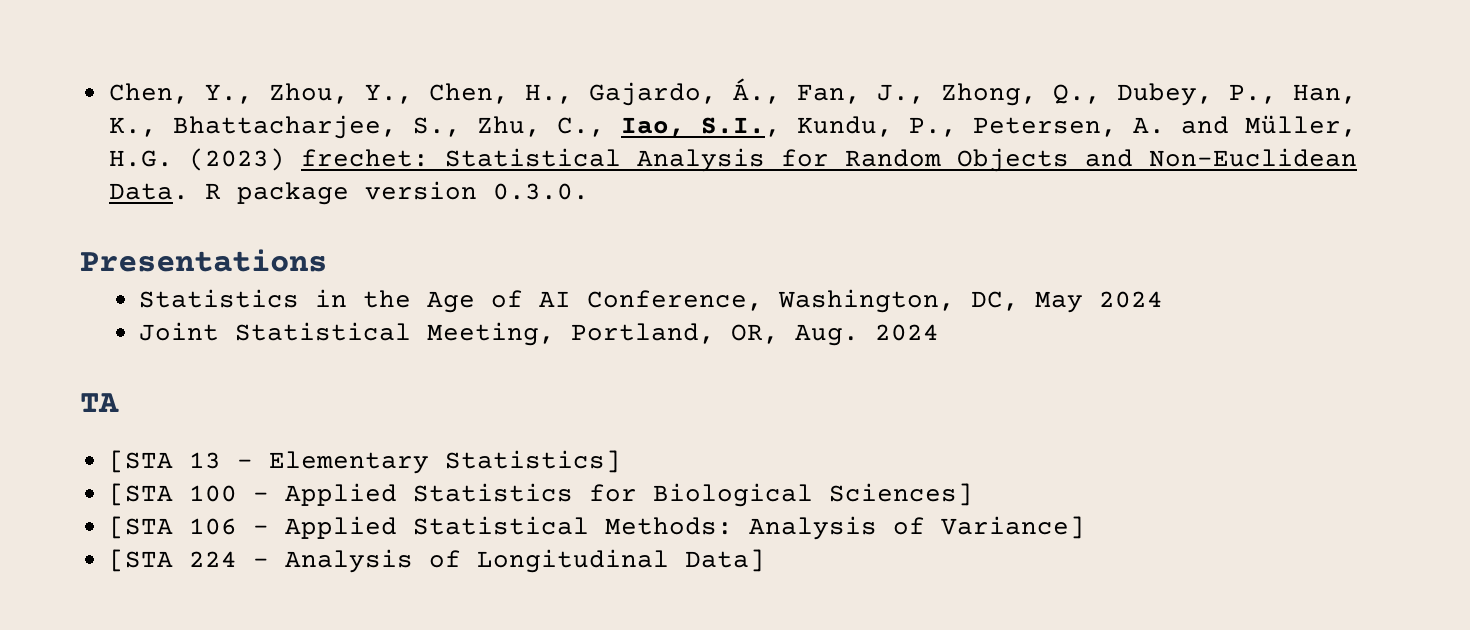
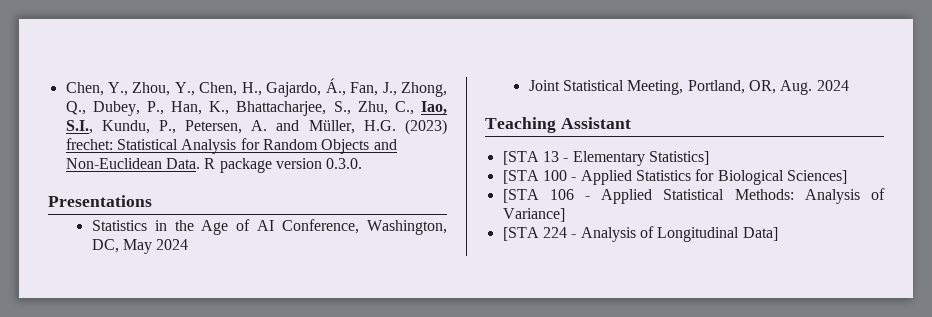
- TA
+ Teaching Assistant

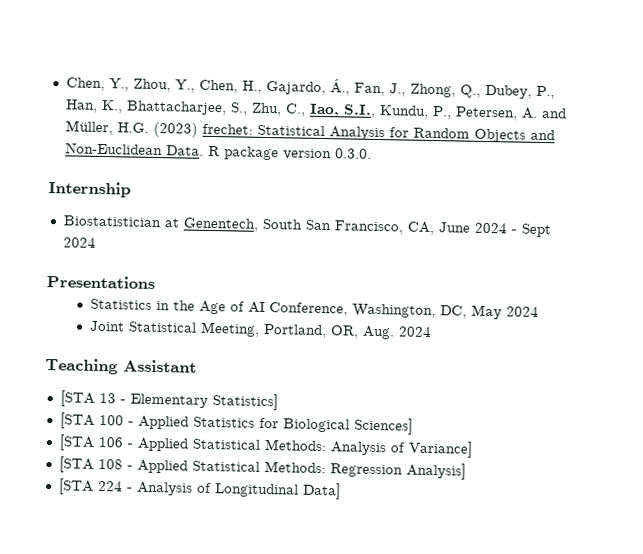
+ Internship
+ Biostatistician at Genentech, South San Francisco, CA, June 2024 - Sept 2024
+ [STA 108 - Applied Statistical Methods: Regression Analysis]

